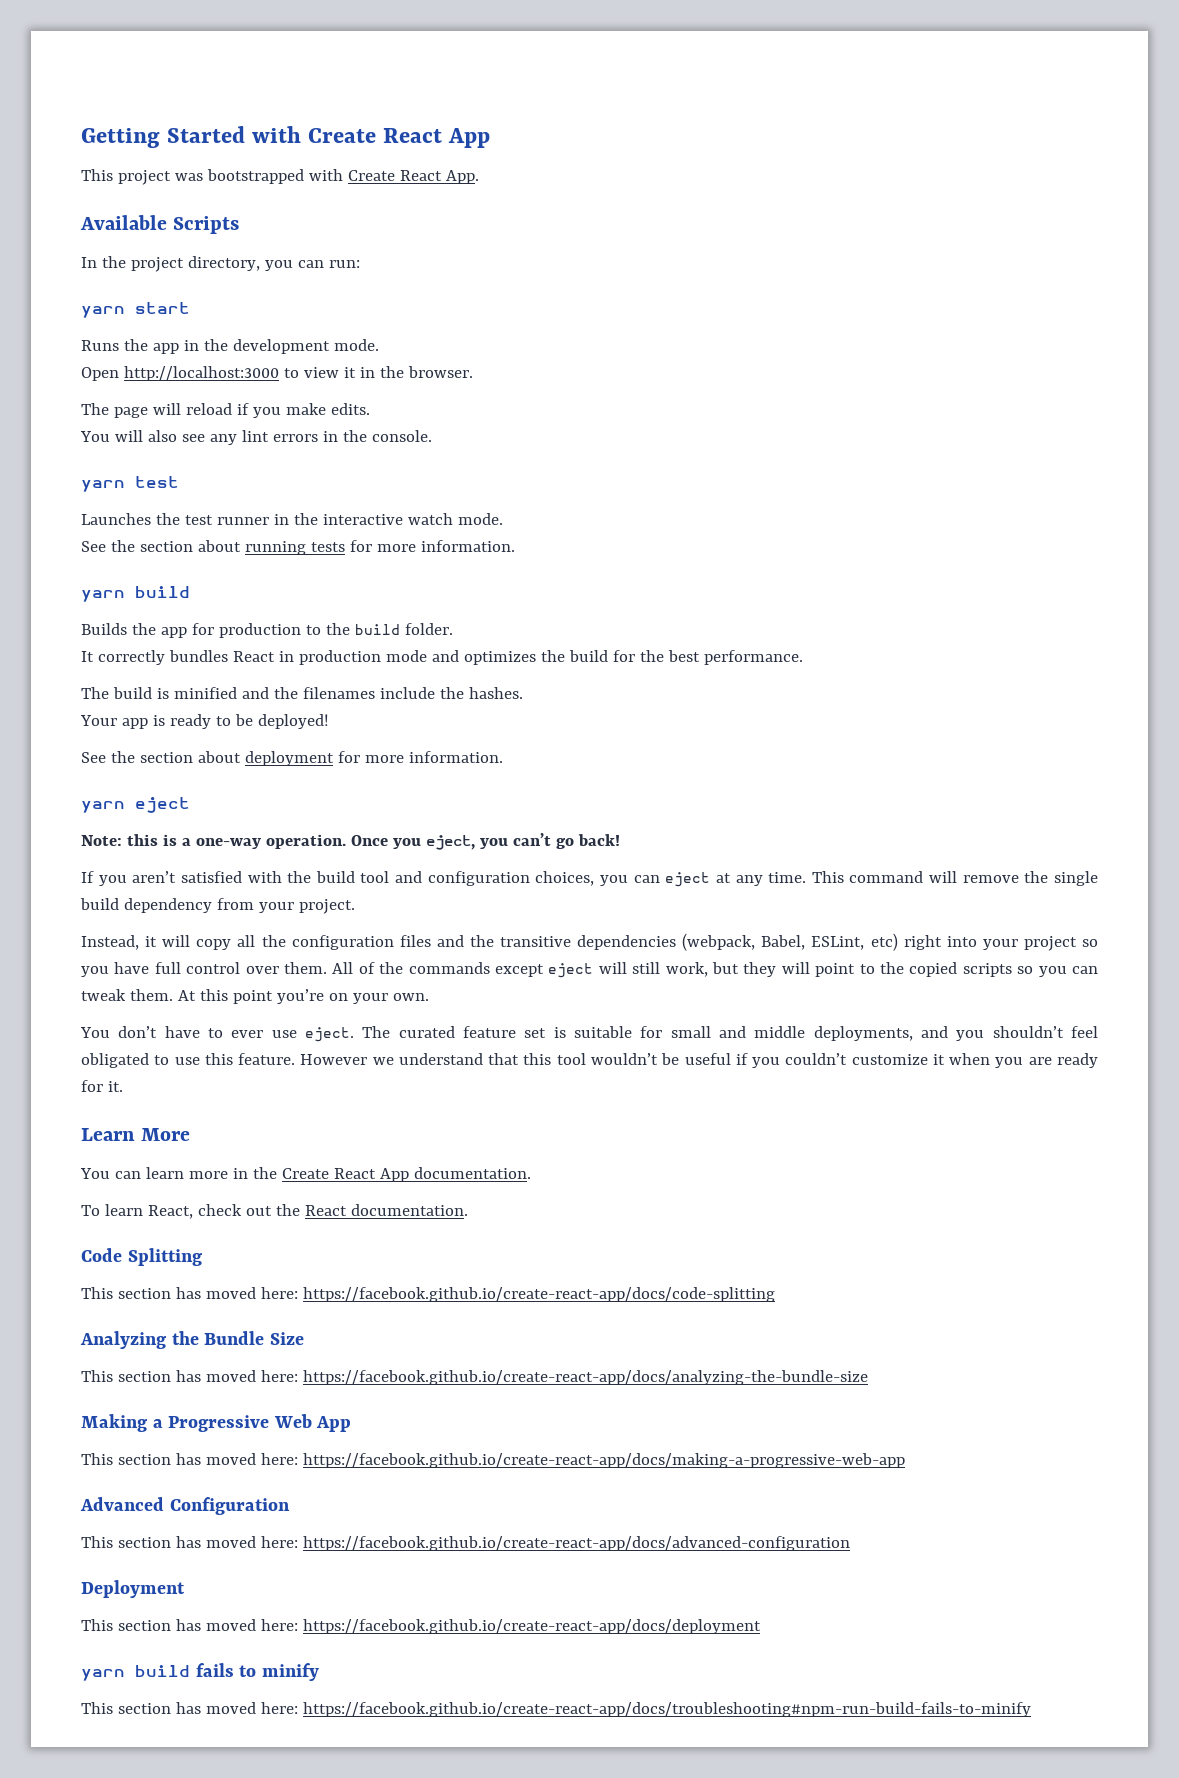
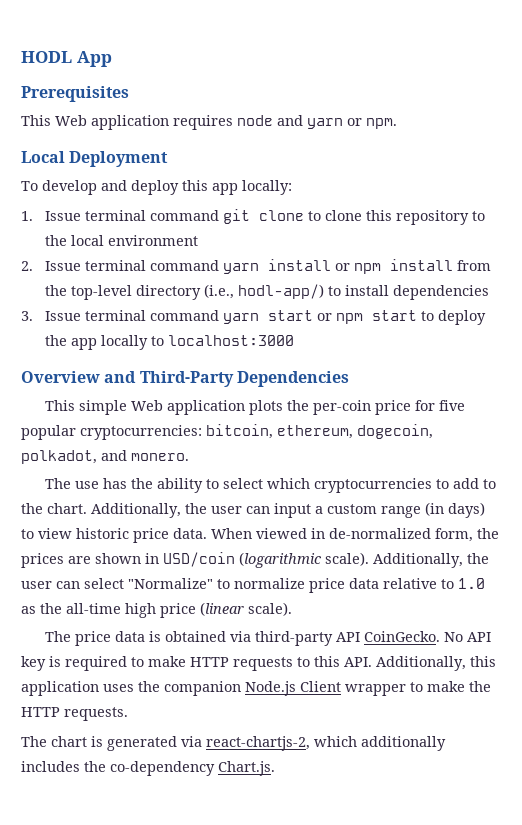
- Getting Started with Create React App
- This project was bootstrapped with Create React App.
- Available Scripts
- In the project directory, you can run:
- yarn start
- Runs the app in the development mode.
- Open http://localhost:3000 to view it in the browser.
- The page will reload if you make edits.
- You will also see any lint errors in the console.
- yarn test
- Launches the test runner in the interactive watch mode.
- See the section about running tests for more information.
- yarn build
- Builds the app for production to the build folder.
- It correctly bundles React in production mode and optimizes the build for the best performance.
- The build is minified and the filenames include the hashes.
- Your app is ready to be deployed!
- See the section about deployment for more information.
- yarn eject
- Note: this is a one-way operation. Once you eject, you can’t go back!
- If you aren’t satisfied with the build tool and configuration choices, you can eject at any time. This command will remove the single build dependency from your project.
- Instead, it will copy all the configuration files and the transitive dependencies (webpack, Babel, ESLint, etc) right into your project so you have full control over them. All of the commands except eject will still work, but they will point to the copied scripts so you can tweak them. At this point you’re on your own.
- You don’t have to ever use eject. The curated feature set is suitable for small and middle deployments, and you shouldn’t feel obligated to use this feature. However we understand that this tool wouldn’t be useful if you couldn’t customize it when you are ready for it.
- Learn More
- You can learn more in the Create React App documentation.
- To learn React, check out the React documentation.
- Code Splitting
- This section has moved here: https://facebook.github.io/create-react-app/docs/code-splitting
- Analyzing the Bundle Size
- This section has moved here: https://facebook.github.io/create-react-app/docs/analyzing-the-bundle-size
- Making a Progressive Web App
- This section has moved here: https://facebook.github.io/create-react-app/docs/making-a-progressive-web-app
- Advanced Configuration
- This section has moved here: https://facebook.github.io/create-react-app/docs/advanced-configuration
- Deployment
- This section has moved here: https://facebook.github.io/create-react-app/docs/deployment
- yarn build fails to minify
- This section has moved here: https://facebook.github.io/create-react-app/docs/troubleshooting#npm-run-build-fails-to-minify
+ HODL App
+ Prerequisites
+ This Web application requires node and yarn or npm.
+ Local Deployment
+ To develop and deploy this app locally:
+ 1. Issue terminal command git clone to clone this repository to the local environment
+ 2. Issue terminal command yarn install or npm install from the top-level directory (i.e., hodl-app/) to install dependencies
+ 3. Issue terminal command yarn start or npm start to deploy the app locally to localhost:3000
+ Overview and Third-Party Dependencies
+ This simple Web application plots the per-coin price for five popular cryptocurrencies: bitcoin, ethereum, dogecoin, polkadot, and monero.
+ The use has the ability to select which cryptocurrencies to add to the chart. Additionally, the user can input a custom range (in days) to view historic price data. When viewed in de-normalized form, the prices are shown in USD/coin (logarithmic scale). Additionally, the user can select "Normalize" to normalize price data relative to 1.0 as the all-time high price (linear scale).
+ The price data is obtained via third-party API CoinGecko. No API key is required to make HTTP requests to this API. Additionally, this application uses the companion Node.js Client wrapper to make the HTTP requests.
+ The chart is generated via react-chartjs-2, which additionally includes the co-dependency Chart.js.

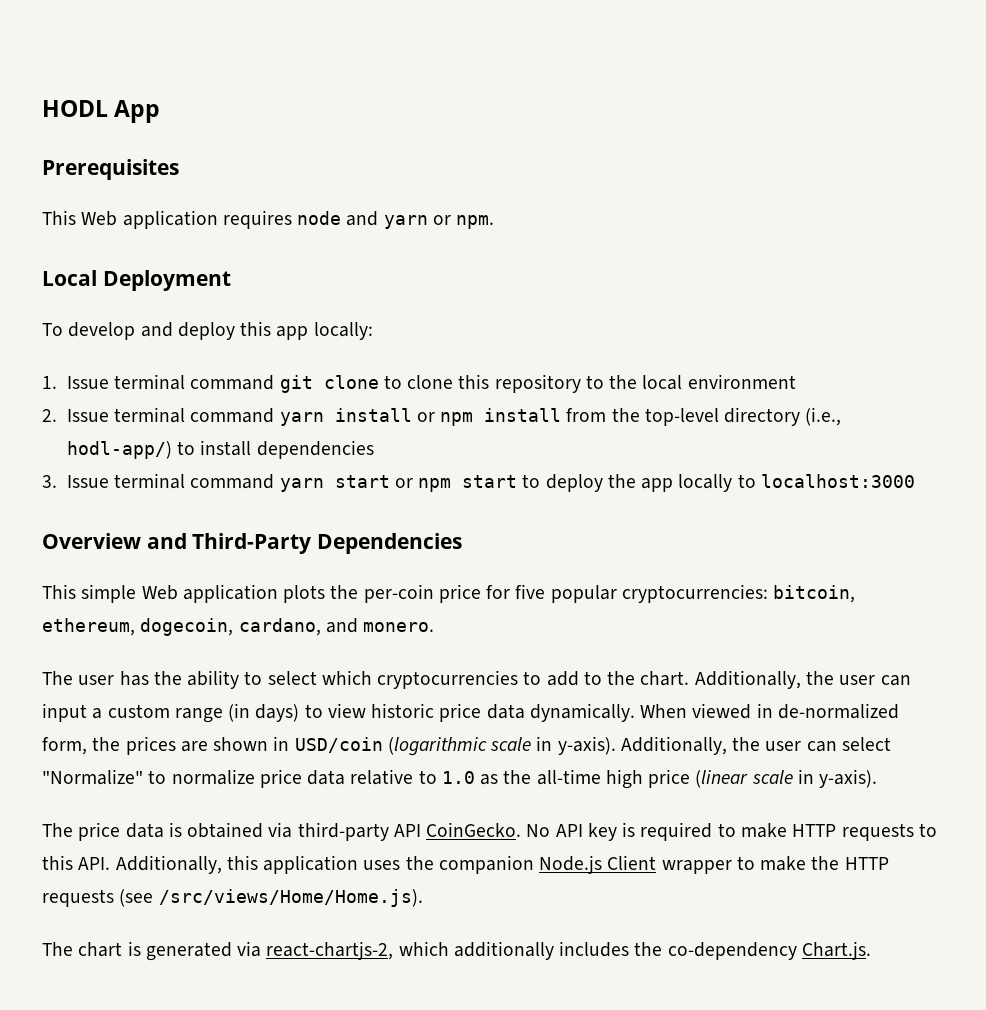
- This simple Web application plots the per-coin price for five popular cryptocurrencies: bitcoin, ethereum, dogecoin, polkadot, and monero.
+ This simple Web application plots the per-coin price for five popular cryptocurrencies: bitcoin, ethereum, dogecoin, cardano, and monero.
- The use has the ability to select which cryptocurrencies to add to the chart.
+ The user has the ability to select which cryptocurrencies to add to the chart.
- Additionally, the user can input a custom range (in days) to view historic price data.
+ Additionally, the user can input a custom range (in days) to view historic price data dynamically.
- When viewed in de-normalized form, the prices are shown in USD/coin (logarithmic scale).
+ When viewed in de-normalized form, the prices are shown in USD/coin (logarithmic scale in y-axis).
- Additionally, the user can select "Normalize" to normalize price data relative to 1.0 as the all-time high price (linear scale).
+ Additionally, the user can select "Normalize" to normalize price data relative to 1.0 as the all-time high price (linear scale in y-axis).
- No API key is required to make HTTP requests to this API. Additionally, this application uses the companion Node.js Client wrapper to make the HTTP requests.
+ No API key is required to make HTTP requests to this API. Additionally, this application uses the companion Node.js Client wrapper to make the HTTP requests (see /src/views/Home/Home.js).

